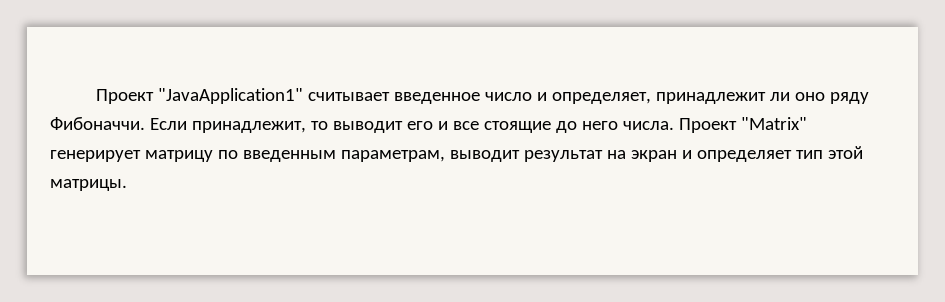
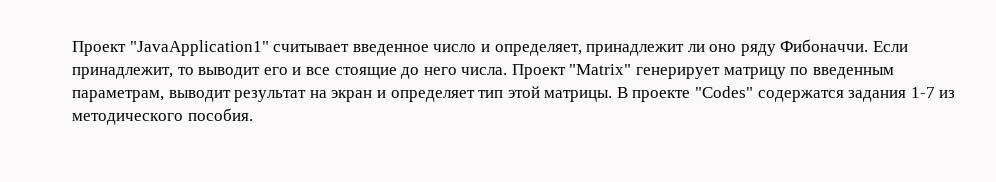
+ В проекте "Codes" содержатся задания 1-7 из методического пособия.

